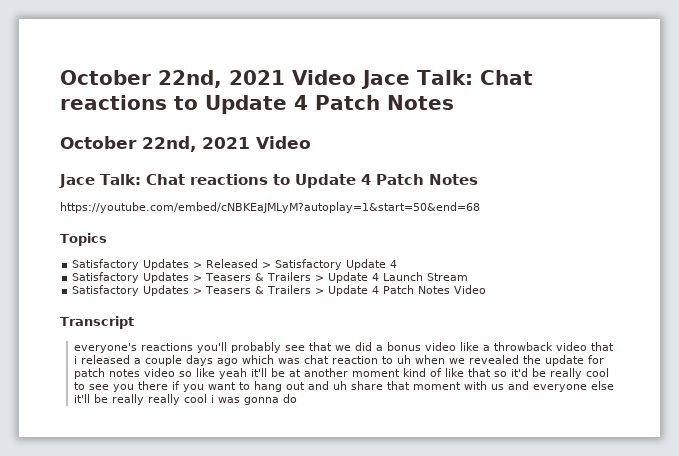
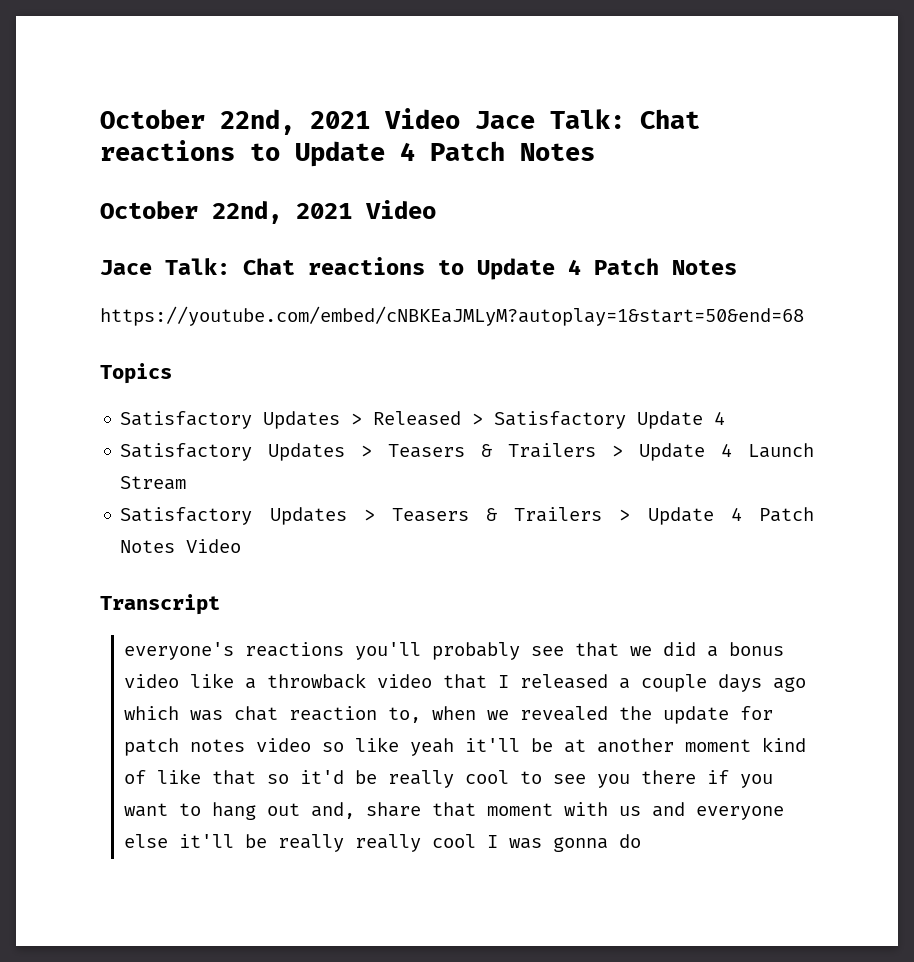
- everyone's reactions you'll probably see that we did a bonus video like a throwback video that i released a couple days ago which was chat reaction to uh when we revealed the update for patch notes video so like yeah it'll be at another moment kind of like that so it'd be really cool to see you there if you want to hang out and uh share that moment with us and everyone else it'll be really really cool i was gonna do
+ everyone's reactions you'll probably see that we did a bonus video like a throwback video that I released a couple days ago which was chat reaction to, when we revealed the update for patch notes video so like yeah it'll be at another moment kind of like that so it'd be really cool to see you there if you want to hang out and, share that moment with us and everyone else it'll be really really cool I was gonna do

